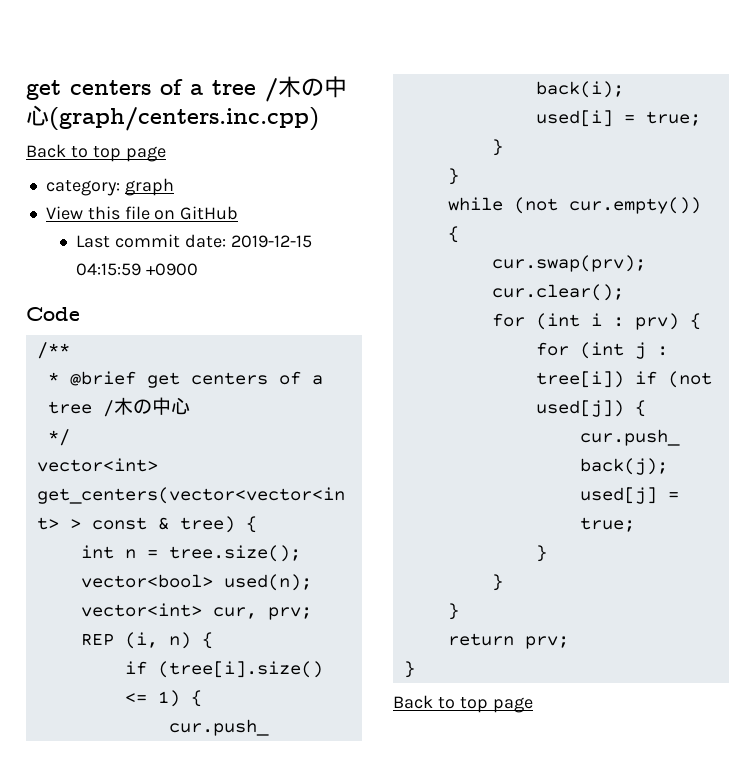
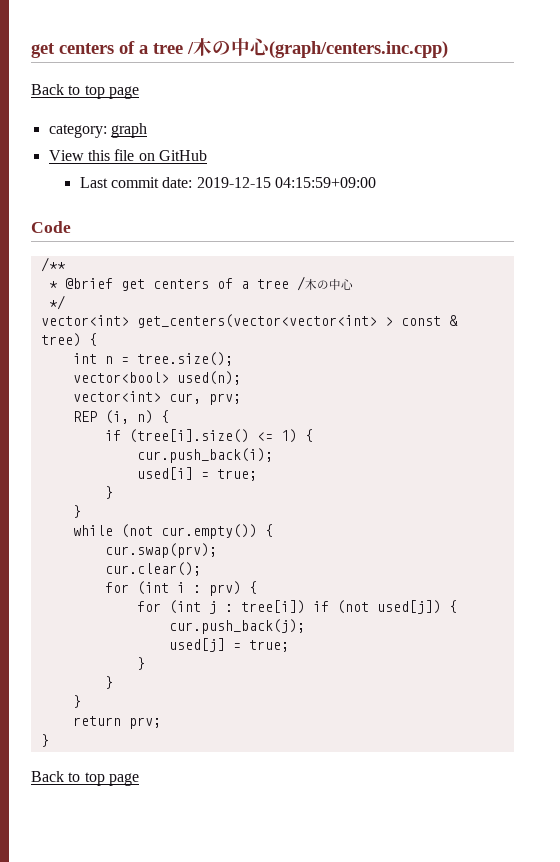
- Last commit date: 2019-12-15 04:15:59 +0900
+ Last commit date: 2019-12-15 04:15:59+09:00

